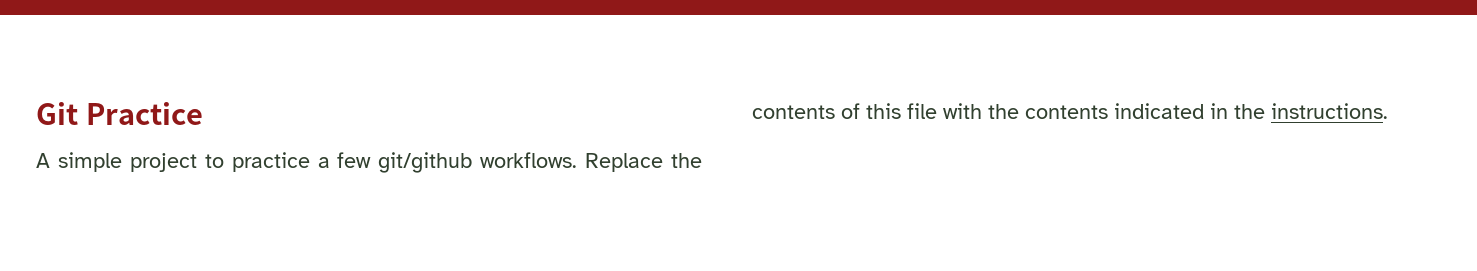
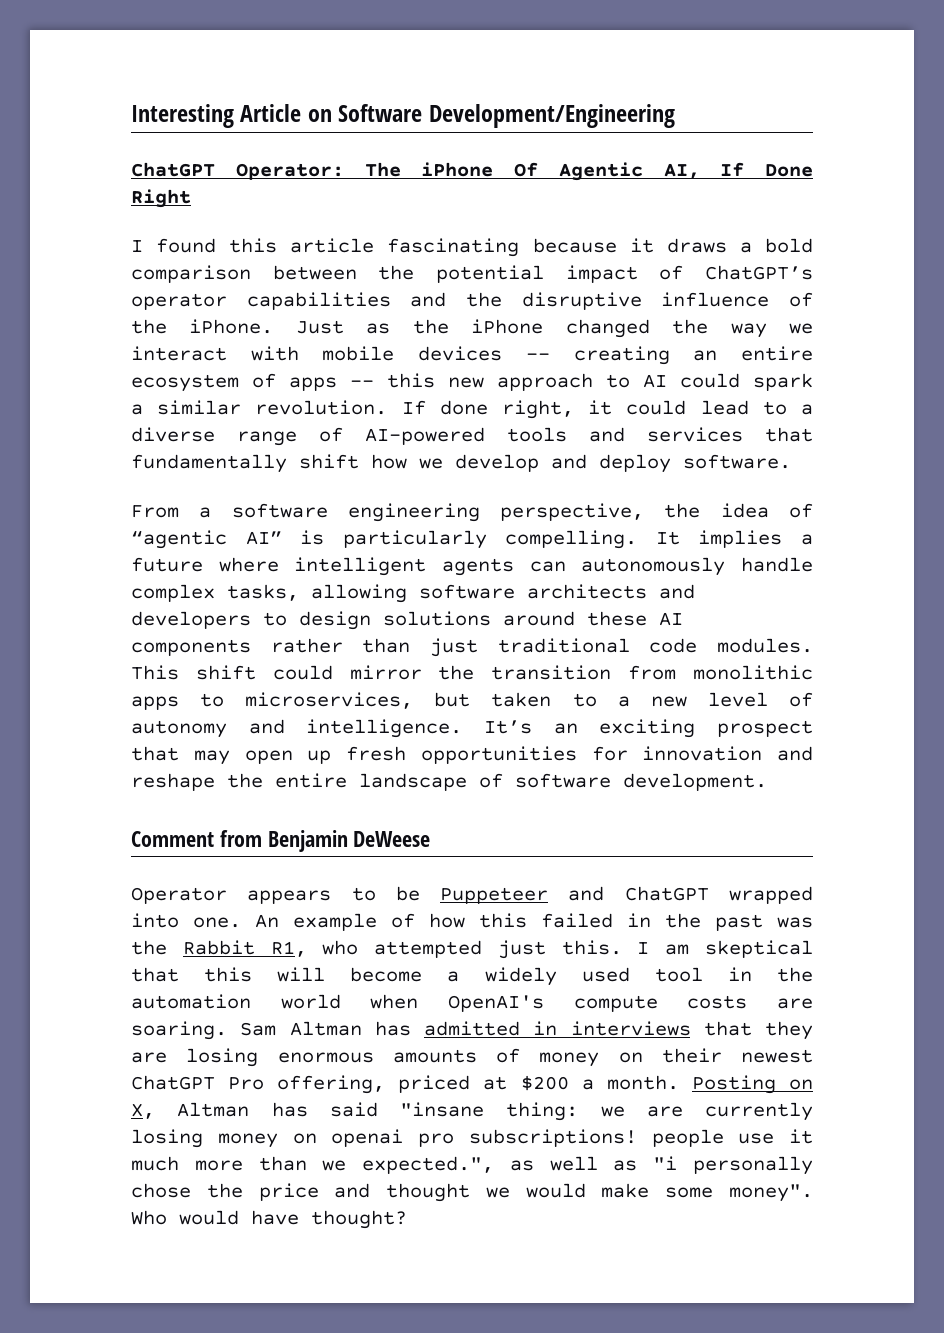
- Git Practice
- A simple project to practice a few git/github workflows. Replace the contents of this file with the contents indicated in the instructions.
+ Interesting Article on Software Development/Engineering
+ ChatGPT Operator: The iPhone Of Agentic AI, If Done Right
+ I found this article fascinating because it draws a bold comparison between the potential impact of ChatGPT’s operator capabilities and the disruptive influence of the iPhone. Just as the iPhone changed the way we interact with mobile devices -- creating an entire ecosystem of apps -- this new approach to AI could spark a similar revolution. If done right, it could lead to a diverse range of AI-powered tools and services that fundamentally shift how we develop and deploy software.
+ From a software engineering perspective, the idea of “agentic AI” is particularly compelling. It implies a future where intelligent agents can autonomously handle complex tasks, allowing software architects and developers to design solutions around these AI components rather than just traditional code modules. This shift could mirror the transition from monolithic apps to microservices, but taken to a new level of autonomy and intelligence. It’s an exciting prospect that may open up fresh opportunities for innovation and reshape the entire landscape of software development.
+ Comment from Benjamin DeWeese
+ Operator appears to be Puppeteer and ChatGPT wrapped into one. An example of how this failed in the past was the Rabbit R1, who attempted just this. I am skeptical that this will become a widely used tool in the automation world when OpenAI's compute costs are soaring. Sam Altman has admitted in interviews that they are losing enormous amounts of money on their newest ChatGPT Pro offering, priced at $200 a month. Posting on X, Altman has said "insane thing: we are currently losing money on openai pro subscriptions! people use it much more than we expected.", as well as "i personally chose the price and thought we would make some money". Who would have thought?

